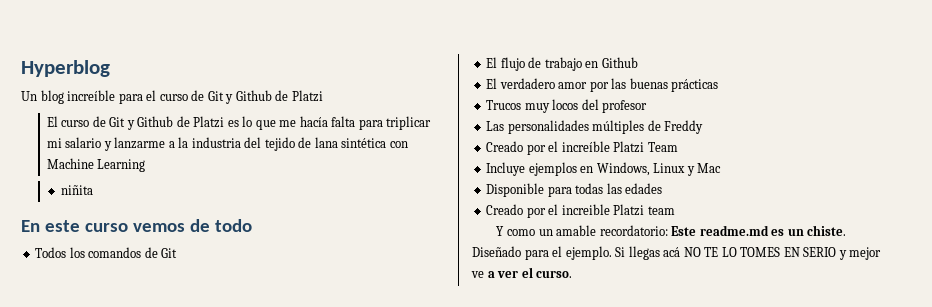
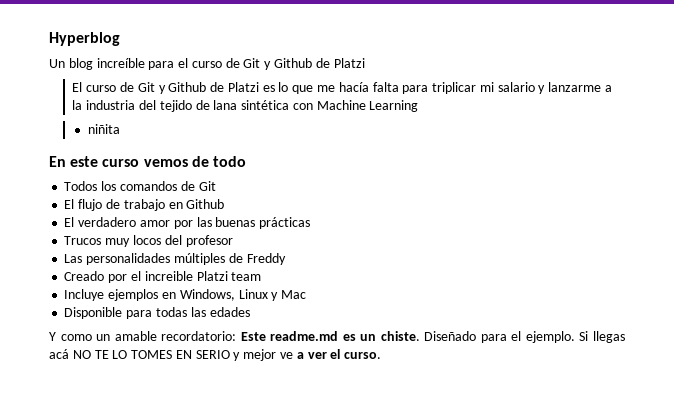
- Creado por el increíble Platzi Team
+ Creado por el increible Platzi team
- Creado por el increible Platzi team

